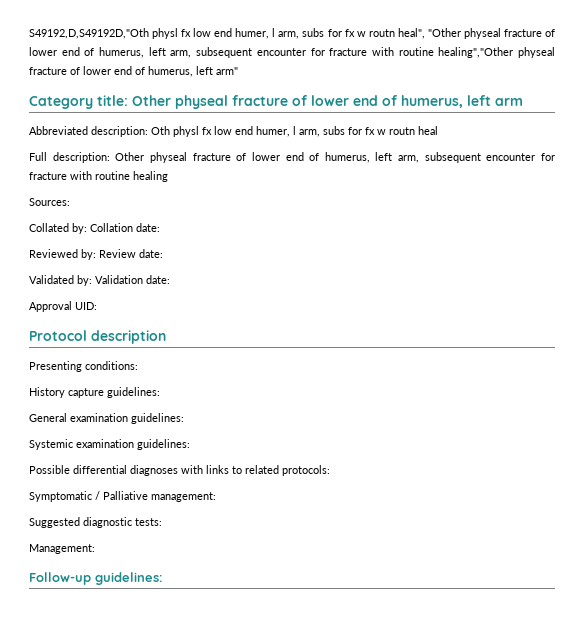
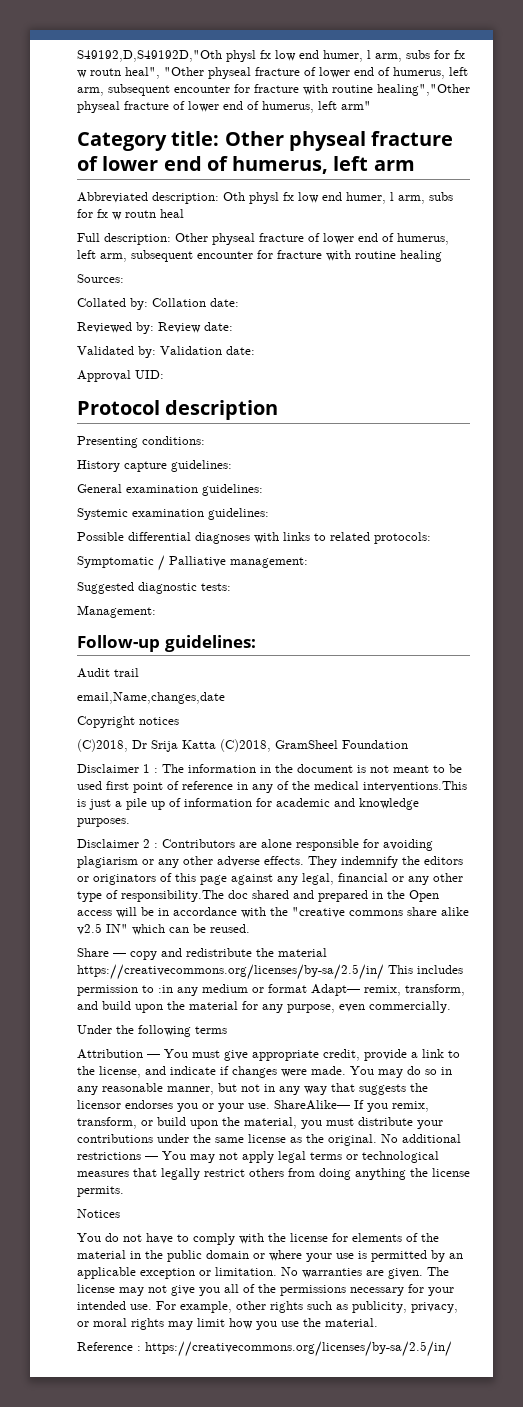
+ Audit trail
+ email,Name,changes,date
+ Copyright notices
+ (C)2018, Dr Srija Katta (C)2018, GramSheel Foundation
+ Disclaimer 1 : The information in the document is not meant to be used first point of reference in any of the medical interventions.This is just a pile up of information for academic and knowledge purposes.
+ Disclaimer 2 : Contributors are alone responsible for avoiding plagiarism or any other adverse effects. They indemnify the editors or originators of this page against any legal, financial or any other type of responsibility.The doc shared and prepared in the Open access will be in accordance with the "creative commons share alike v2.5 IN" which can be reused.
+ Share — copy and redistribute the material https://creativecommons.org/licenses/by-sa/2.5/in/ This includes permission to :in any medium or format Adapt— remix, transform, and build upon the material for any purpose, even commercially.
+ Under the following terms
+ Attribution — You must give appropriate credit, provide a link to the license, and indicate if changes were made. You may do so in any reasonable manner, but not in any way that suggests the licensor endorses you or your use. ShareAlike— If you remix, transform, or build upon the material, you must distribute your contributions under the same license as the original. No additional restrictions — You may not apply legal terms or technological measures that legally restrict others from doing anything the license permits.
+ Notices
+ You do not have to comply with the license for elements of the material in the public domain or where your use is permitted by an applicable exception or limitation. No warranties are given. The license may not give you all of the permissions necessary for your intended use. For example, other rights such as publicity, privacy, or moral rights may limit how you use the material.
+ Reference : https://creativecommons.org/licenses/by-sa/2.5/in/

